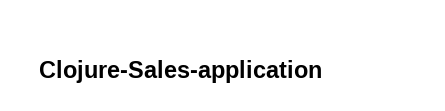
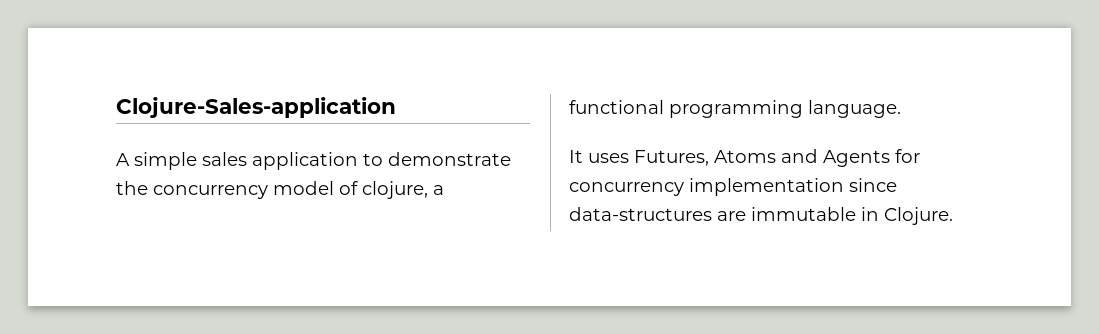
+ A simple sales application to demonstrate the concurrency model of clojure, a functional programming language.
+ It uses Futures, Atoms and Agents for concurrency implementation since data-structures are immutable in Clojure.

